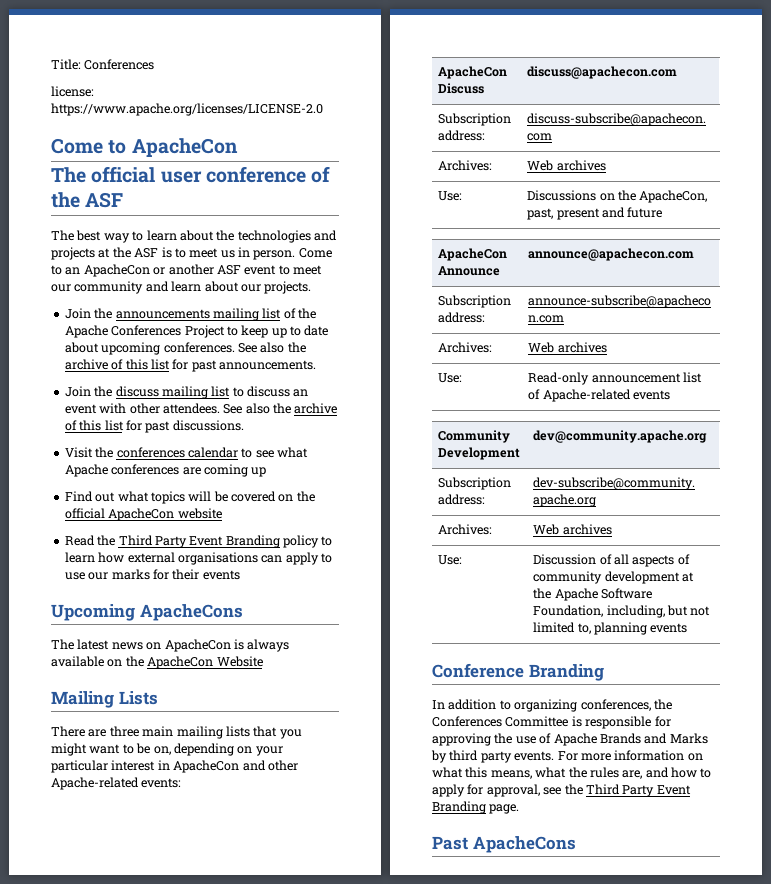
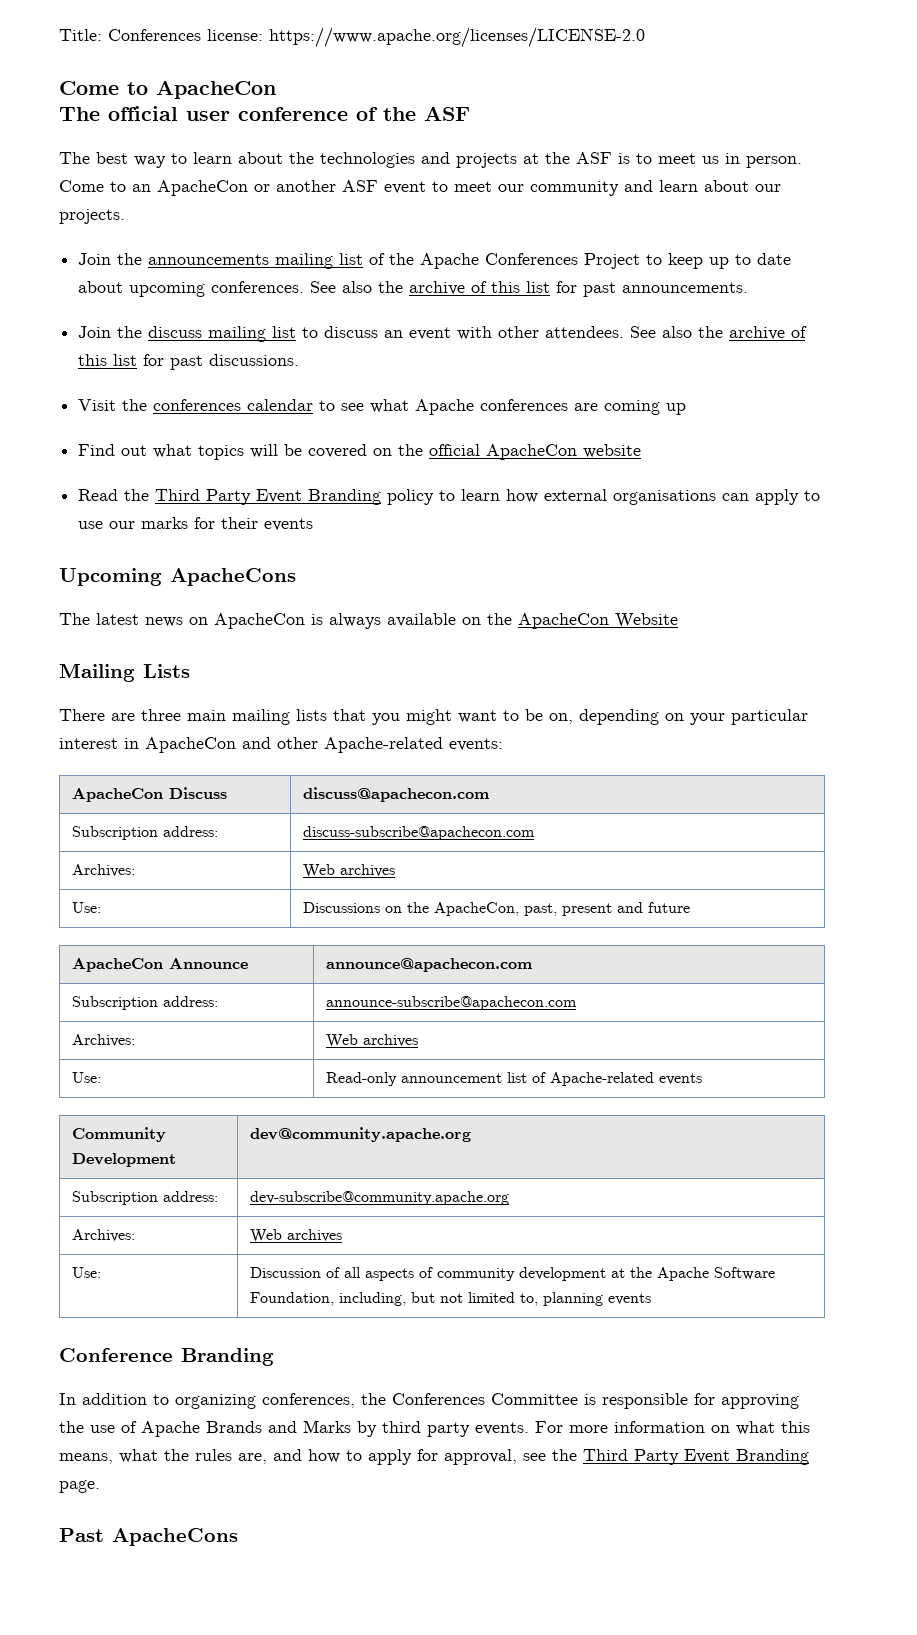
- Title: Conferences
- license: https://www.apache.org/licenses/LICENSE-2.0
+ Title: Conferences license: https://www.apache.org/licenses/LICENSE-2.0

